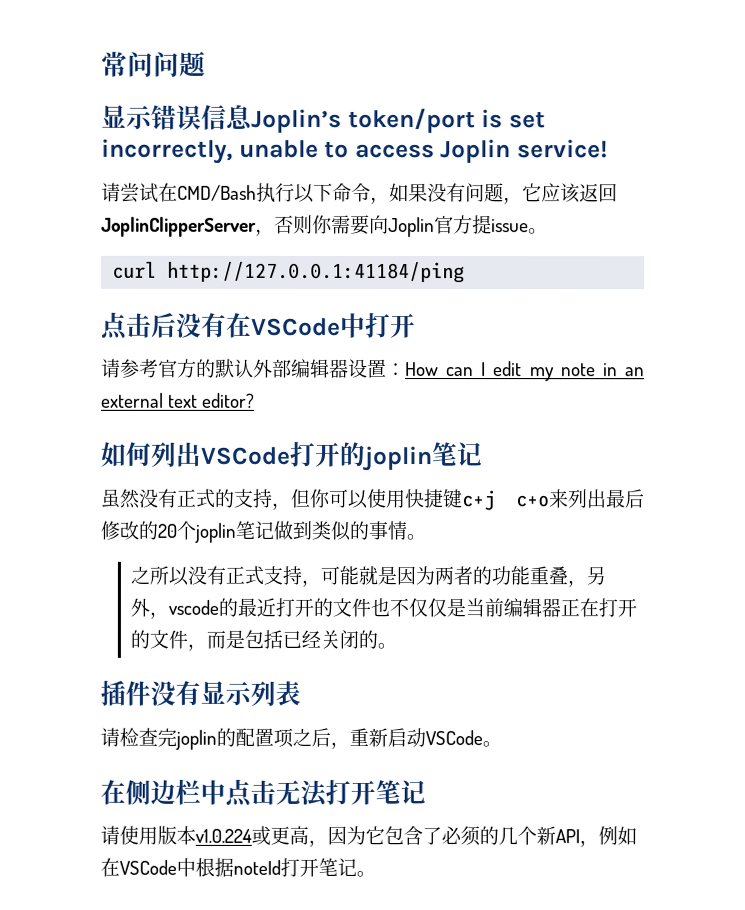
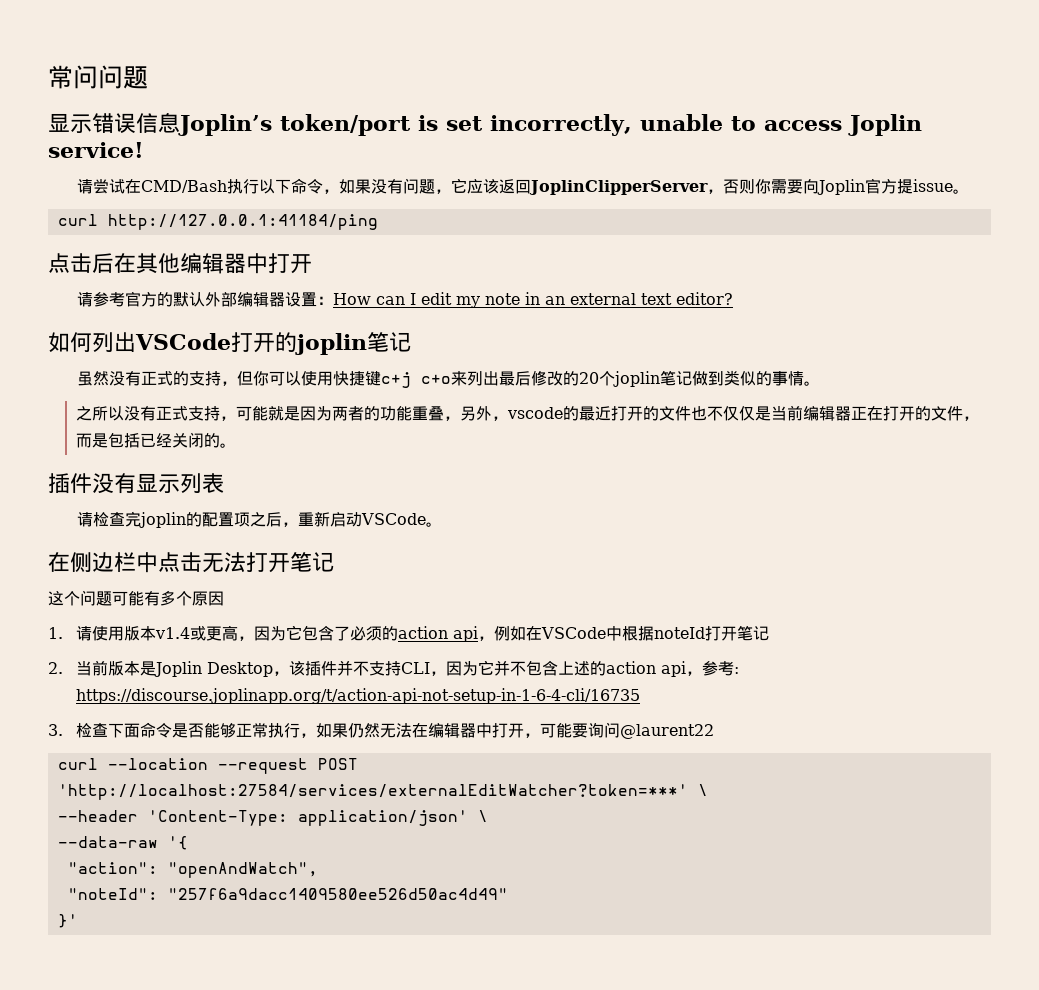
- 点击后没有在VSCode中打开
+ 点击后在其他编辑器中打开
- 请使用版本v1.0.224或更高，因为它包含了必须的几个新API，例如在VSCode中根据noteId打开笔记。
+ 这个问题可能有多个原因
+ 1.请使用版本v1.4或更高，因为它包含了必须的action api，例如在VSCode中根据noteId打开笔记
+ 2.当前版本是Joplin Desktop，该插件并不支持CLI，因为它并不包含上述的action api，参考: https://discourse.joplinapp.org/t/action-api-not-setup-in-1-6-4-cli/16735
+ 3.检查下面命令是否能够正常执行，如果仍然无法在编辑器中打开，可能要询问@laurent22
+ curl --location --request POST 'http://localhost:27584/services/externalEditWatcher?token=***' \
+ --header 'Content-Type: application/json' \
+ --data-raw '{
+ "action": "openAndWatch",
+ "noteId": "257f6a9dacc1409580ee526d50ac4d49"
+ }'

